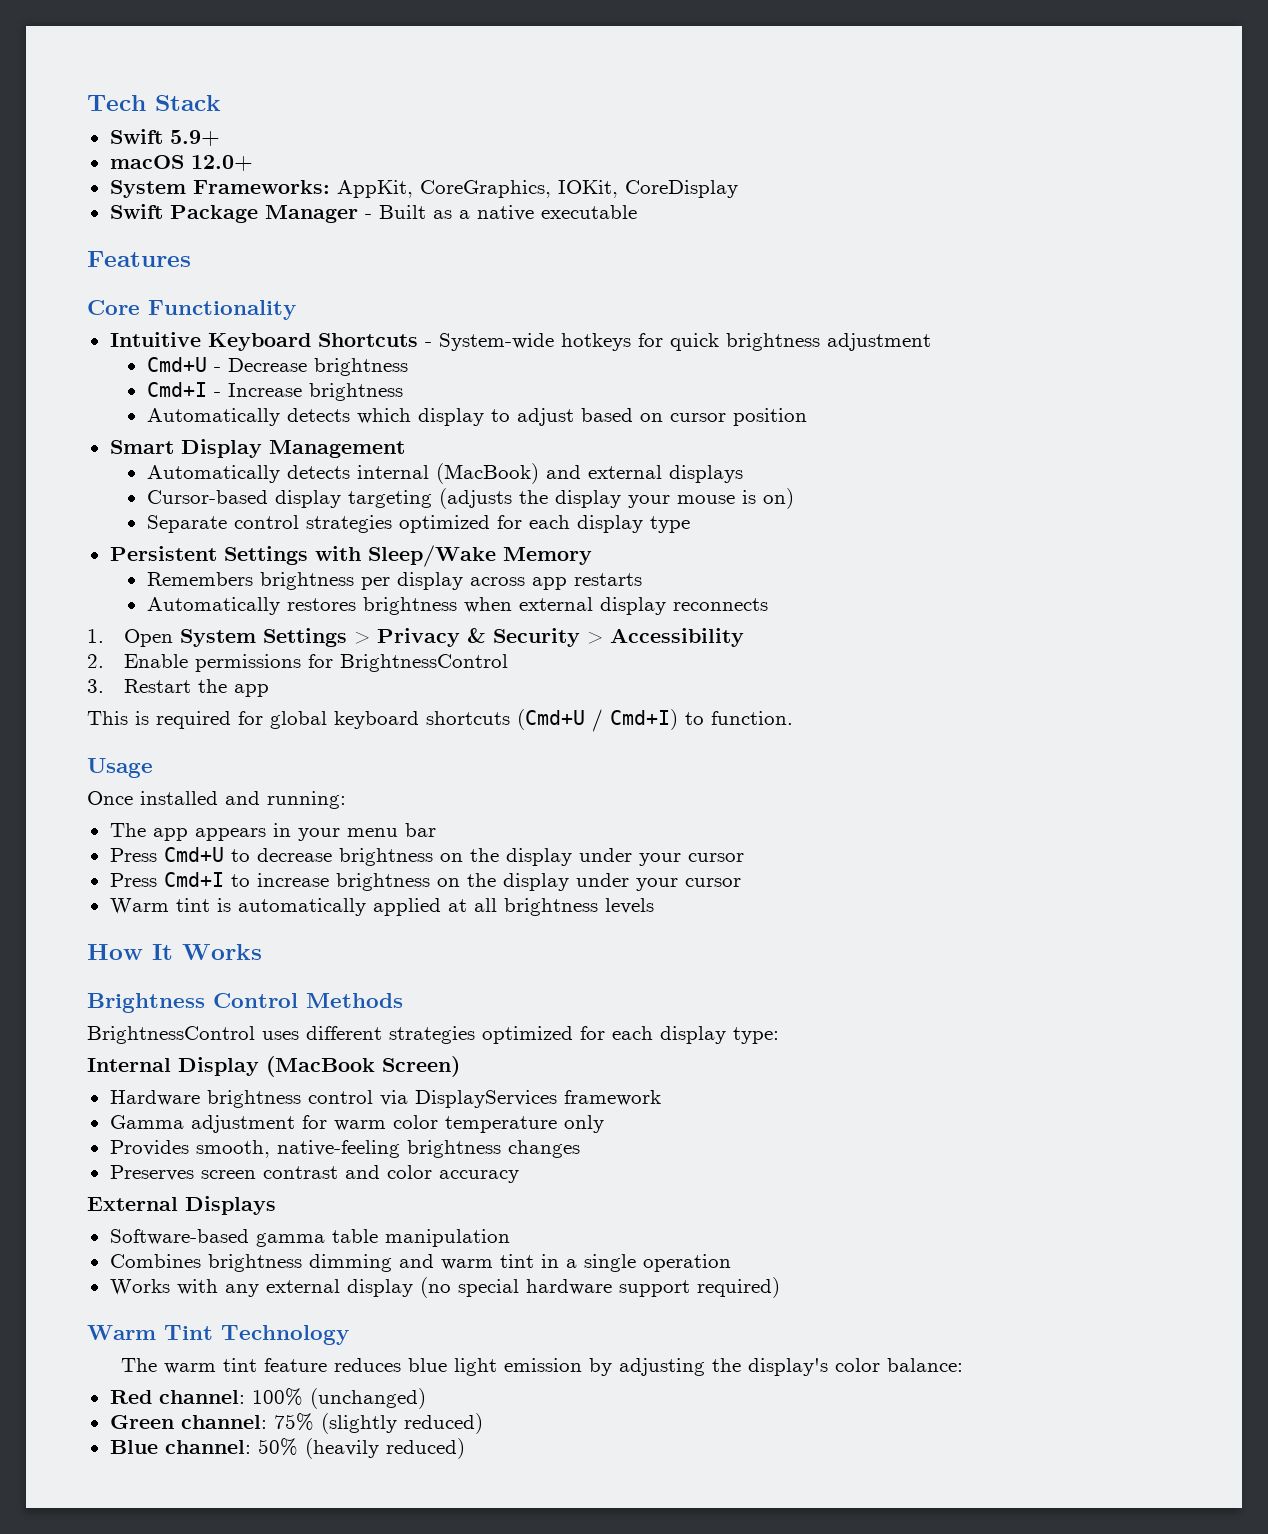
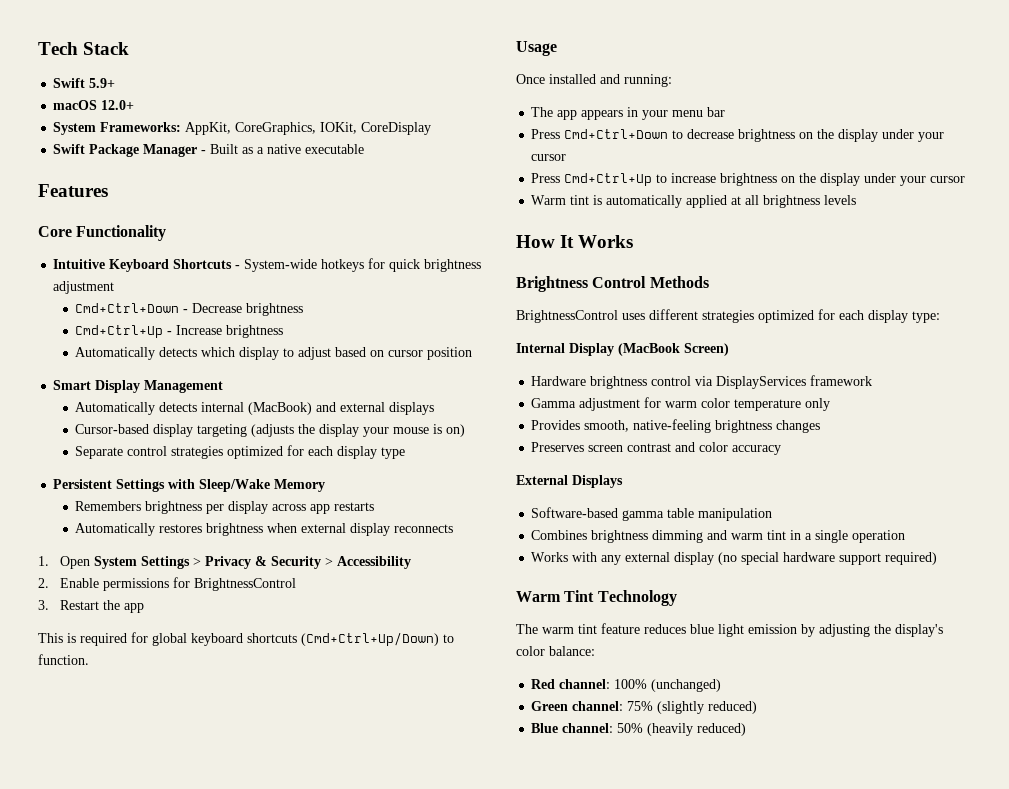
- Cmd+U - Decrease brightness
+ Cmd+Ctrl+Down - Decrease brightness
- Cmd+I - Increase brightness
+ Cmd+Ctrl+Up - Increase brightness
- This is required for global keyboard shortcuts (Cmd+U / Cmd+I) to function.
+ This is required for global keyboard shortcuts (Cmd+Ctrl+Up/Down) to function.
- Press Cmd+U to decrease brightness on the display under your cursor
+ Press Cmd+Ctrl+Down to decrease brightness on the display under your cursor
- Press Cmd+I to increase brightness on the display under your cursor
+ Press Cmd+Ctrl+Up to increase brightness on the display under your cursor

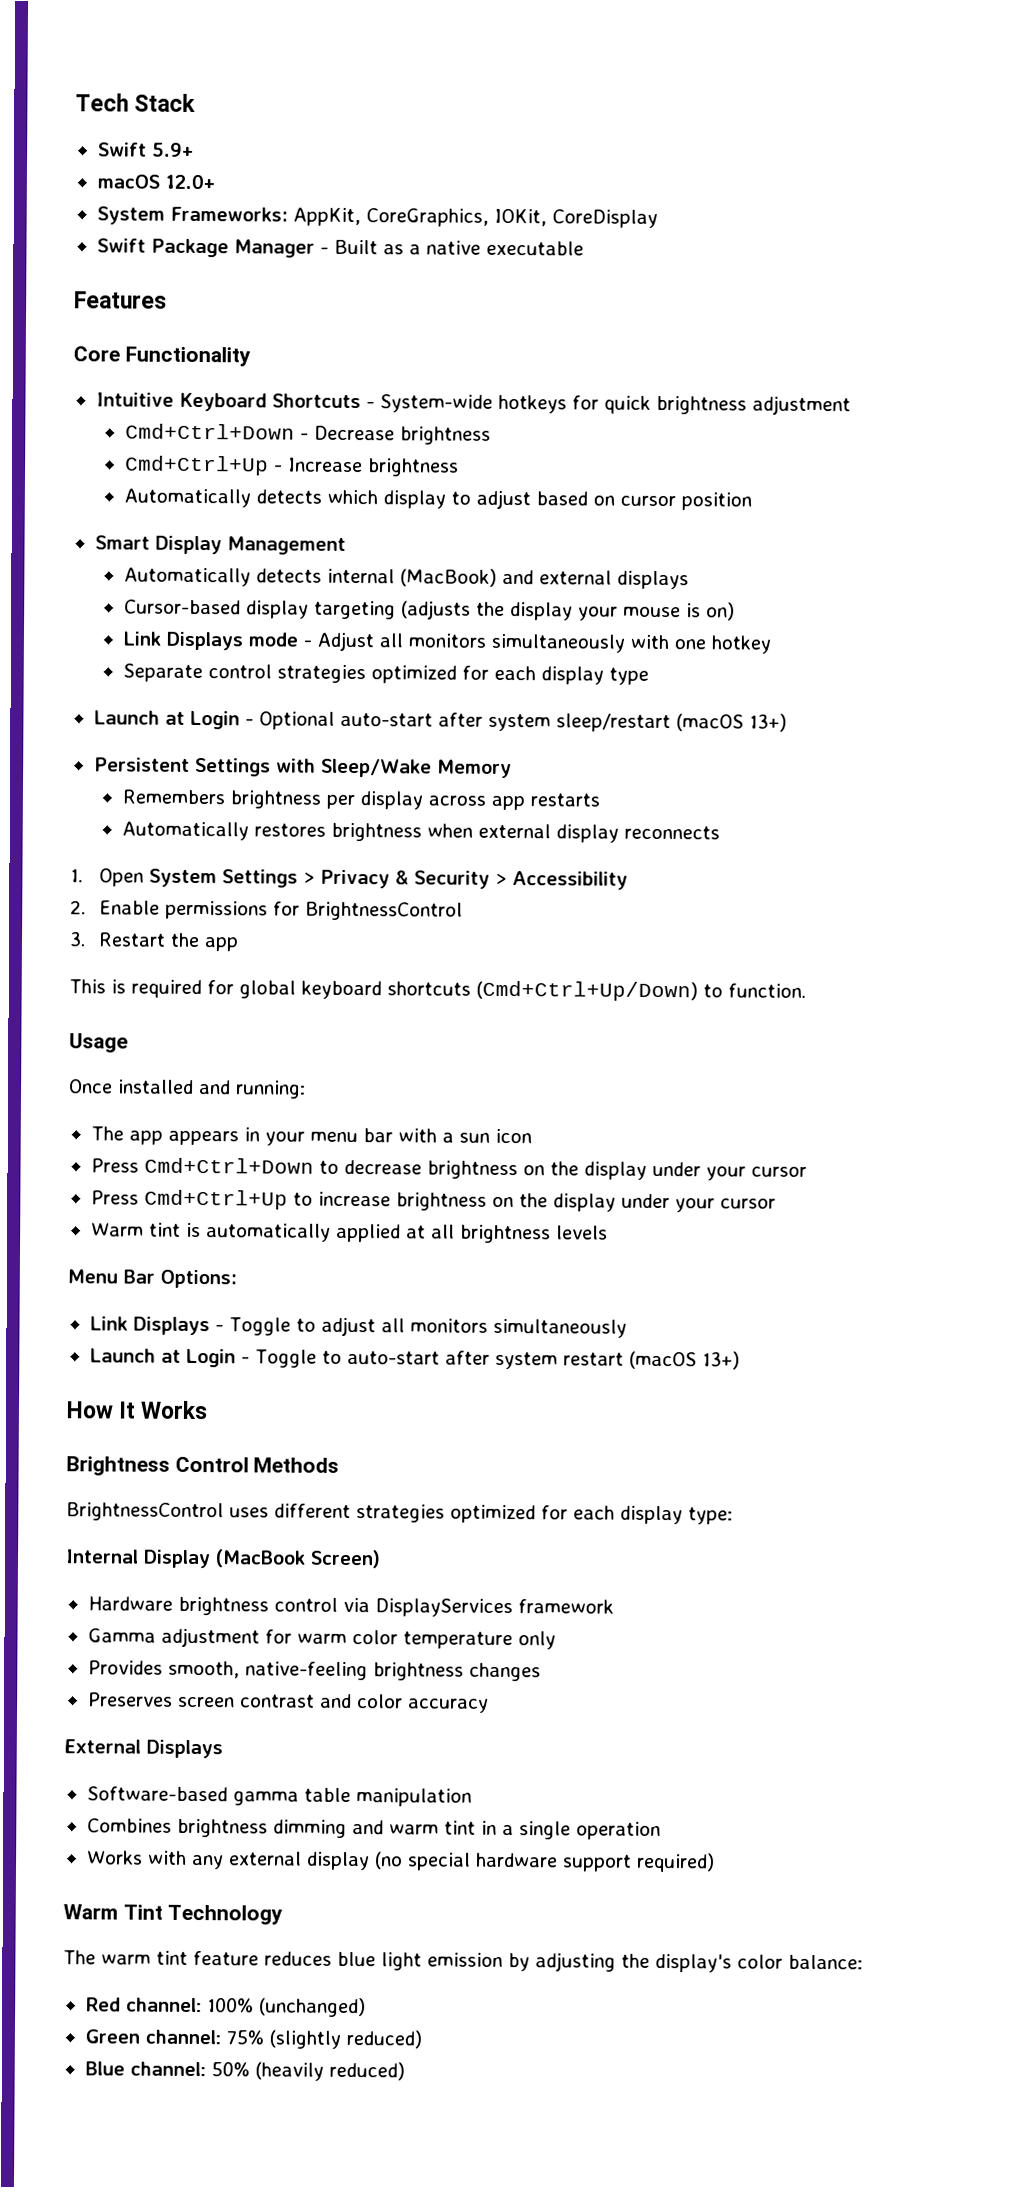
+ Link Displays mode - Adjust all monitors simultaneously with one hotkey
+ Launch at Login - Optional auto-start after system sleep/restart (macOS 13+)
- The app appears in your menu bar
+ The app appears in your menu bar with a sun icon
+ Menu Bar Options:
+ Link Displays - Toggle to adjust all monitors simultaneously
+ Launch at Login - Toggle to auto-start after system restart (macOS 13+)

